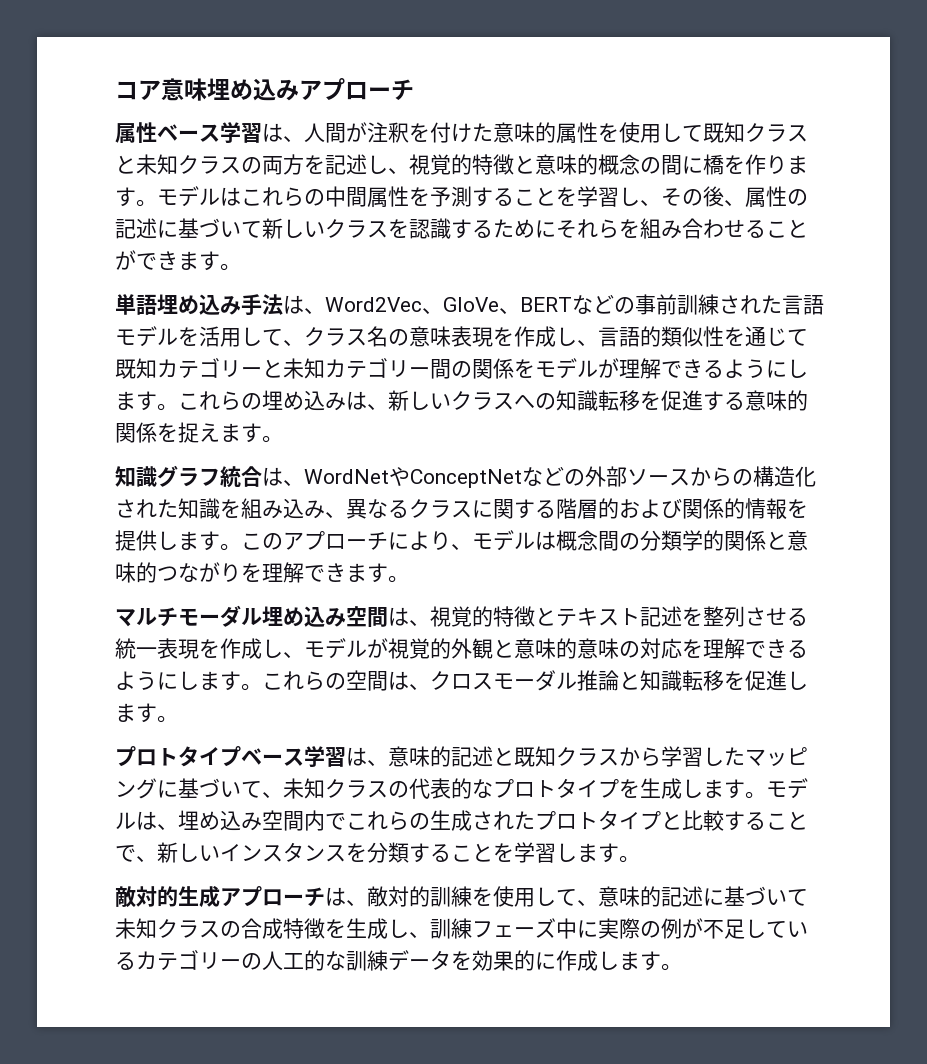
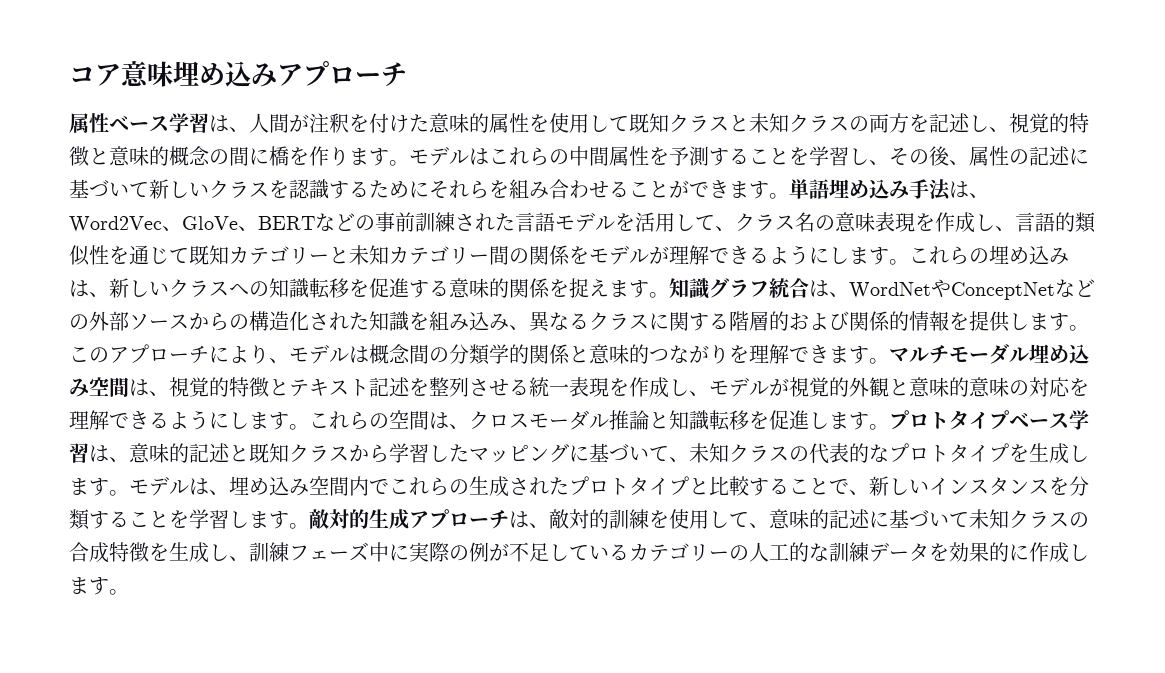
- モデルはこれらの中間属性を予測することを学習し、その後、属性の記述に基づいて新しいクラスを認識するためにそれらを組み合わせることができます。
- 単語埋め込み手法は、Word2Vec、GloVe、BERTなどの事前訓練された言語モデルを活用して、クラス名の意味表現を作成し、言語的類似性を通じて既知カテゴリーと未知カテゴリー間の関係をモデルが理解できるようにします。
+ モデルはこれらの中間属性を予測することを学習し、その後、属性の記述に基づいて新しいクラスを認識するためにそれらを組み合わせることができます。単語埋め込み手法は、Word2Vec、GloVe、BERTなどの事前訓練された言語モデルを活用して、クラス名の意味表現を作成し、言語的類似性を通じて既知カテゴリーと未知カテゴリー間の関係をモデルが理解できるようにします。
- これらの埋め込みは、新しいクラスへの知識転移を促進する意味的関係を捉えます。
- 知識グラフ統合は、WordNetやConceptNetなどの外部ソースからの構造化された知識を組み込み、異なるクラスに関する階層的および関係的情報を提供します。
+ これらの埋め込みは、新しいクラスへの知識転移を促進する意味的関係を捉えます。知識グラフ統合は、WordNetやConceptNetなどの外部ソースからの構造化された知識を組み込み、異なるクラスに関する階層的および関係的情報を提供します。
- このアプローチにより、モデルは概念間の分類学的関係と意味的つながりを理解できます。
- マルチモーダル埋め込み空間は、視覚的特徴とテキスト記述を整列させる統一表現を作成し、モデルが視覚的外観と意味的意味の対応を理解できるようにします。
+ このアプローチにより、モデルは概念間の分類学的関係と意味的つながりを理解できます。マルチモーダル埋め込み空間は、視覚的特徴とテキスト記述を整列させる統一表現を作成し、モデルが視覚的外観と意味的意味の対応を理解できるようにします。
- これらの空間は、クロスモーダル推論と知識転移を促進します。
- プロトタイプベース学習は、意味的記述と既知クラスから学習したマッピングに基づいて、未知クラスの代表的なプロトタイプを生成します。
+ これらの空間は、クロスモーダル推論と知識転移を促進します。プロトタイプベース学習は、意味的記述と既知クラスから学習したマッピングに基づいて、未知クラスの代表的なプロトタイプを生成します。
- モデルは、埋め込み空間内でこれらの生成されたプロトタイプと比較することで、新しいインスタンスを分類することを学習します。
- 敵対的生成アプローチは、敵対的訓練を使用して、意味的記述に基づいて未知クラスの合成特徴を生成し、訓練フェーズ中に実際の例が不足しているカテゴリーの人工的な訓練データを効果的に作成します。
+ モデルは、埋め込み空間内でこれらの生成されたプロトタイプと比較することで、新しいインスタンスを分類することを学習します。敵対的生成アプローチは、敵対的訓練を使用して、意味的記述に基づいて未知クラスの合成特徴を生成し、訓練フェーズ中に実際の例が不足しているカテゴリーの人工的な訓練データを効果的に作成します。

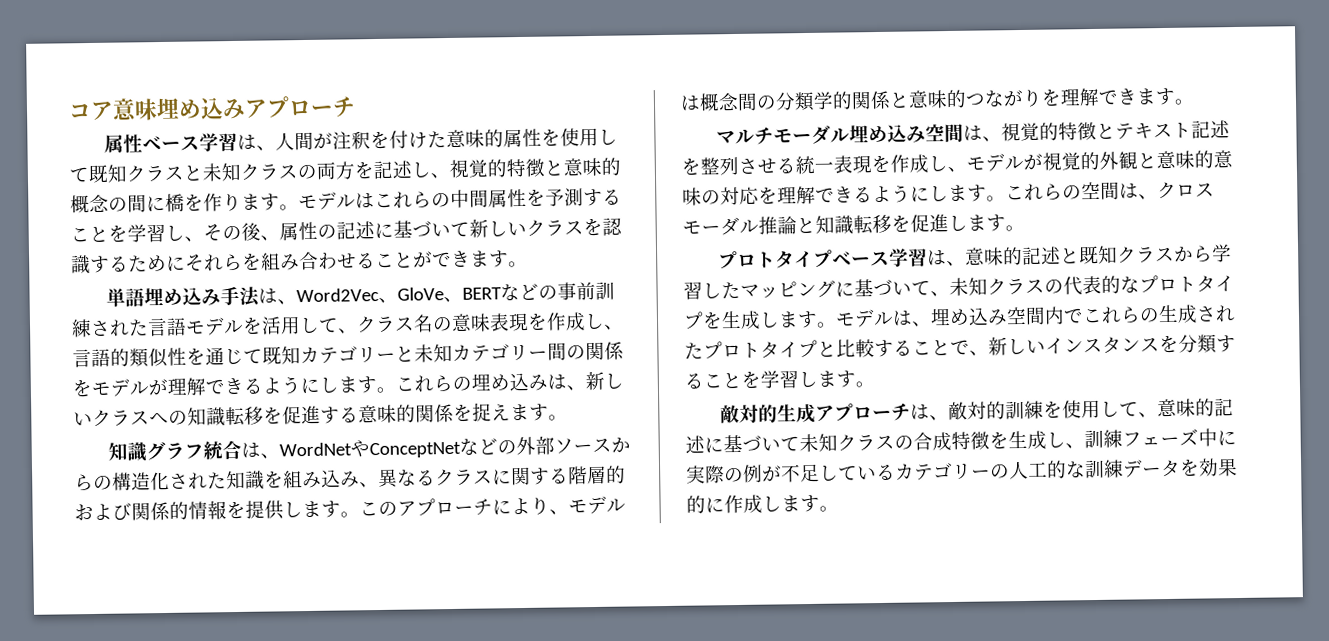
- モデルはこれらの中間属性を予測することを学習し、その後、属性の記述に基づいて新しいクラスを認識するためにそれらを組み合わせることができます。単語埋め込み手法は、Word2Vec、GloVe、BERTなどの事前訓練された言語モデルを活用して、クラス名の意味表現を作成し、言語的類似性を通じて既知カテゴリーと未知カテゴリー間の関係をモデルが理解できるようにします。
+ モデルはこれらの中間属性を予測することを学習し、その後、属性の記述に基づいて新しいクラスを認識するためにそれらを組み合わせることができます。
+ 単語埋め込み手法は、Word2Vec、GloVe、BERTなどの事前訓練された言語モデルを活用して、クラス名の意味表現を作成し、言語的類似性を通じて既知カテゴリーと未知カテゴリー間の関係をモデルが理解できるようにします。
- これらの埋め込みは、新しいクラスへの知識転移を促進する意味的関係を捉えます。知識グラフ統合は、WordNetやConceptNetなどの外部ソースからの構造化された知識を組み込み、異なるクラスに関する階層的および関係的情報を提供します。
+ これらの埋め込みは、新しいクラスへの知識転移を促進する意味的関係を捉えます。
+ 知識グラフ統合は、WordNetやConceptNetなどの外部ソースからの構造化された知識を組み込み、異なるクラスに関する階層的および関係的情報を提供します。
- このアプローチにより、モデルは概念間の分類学的関係と意味的つながりを理解できます。マルチモーダル埋め込み空間は、視覚的特徴とテキスト記述を整列させる統一表現を作成し、モデルが視覚的外観と意味的意味の対応を理解できるようにします。
+ このアプローチにより、モデルは概念間の分類学的関係と意味的つながりを理解できます。
+ マルチモーダル埋め込み空間は、視覚的特徴とテキスト記述を整列させる統一表現を作成し、モデルが視覚的外観と意味的意味の対応を理解できるようにします。
- これらの空間は、クロスモーダル推論と知識転移を促進します。プロトタイプベース学習は、意味的記述と既知クラスから学習したマッピングに基づいて、未知クラスの代表的なプロトタイプを生成します。
+ これらの空間は、クロスモーダル推論と知識転移を促進します。
+ プロトタイプベース学習は、意味的記述と既知クラスから学習したマッピングに基づいて、未知クラスの代表的なプロトタイプを生成します。
- モデルは、埋め込み空間内でこれらの生成されたプロトタイプと比較することで、新しいインスタンスを分類することを学習します。敵対的生成アプローチは、敵対的訓練を使用して、意味的記述に基づいて未知クラスの合成特徴を生成し、訓練フェーズ中に実際の例が不足しているカテゴリーの人工的な訓練データを効果的に作成します。
+ モデルは、埋め込み空間内でこれらの生成されたプロトタイプと比較することで、新しいインスタンスを分類することを学習します。
+ 敵対的生成アプローチは、敵対的訓練を使用して、意味的記述に基づいて未知クラスの合成特徴を生成し、訓練フェーズ中に実際の例が不足しているカテゴリーの人工的な訓練データを効果的に作成します。

